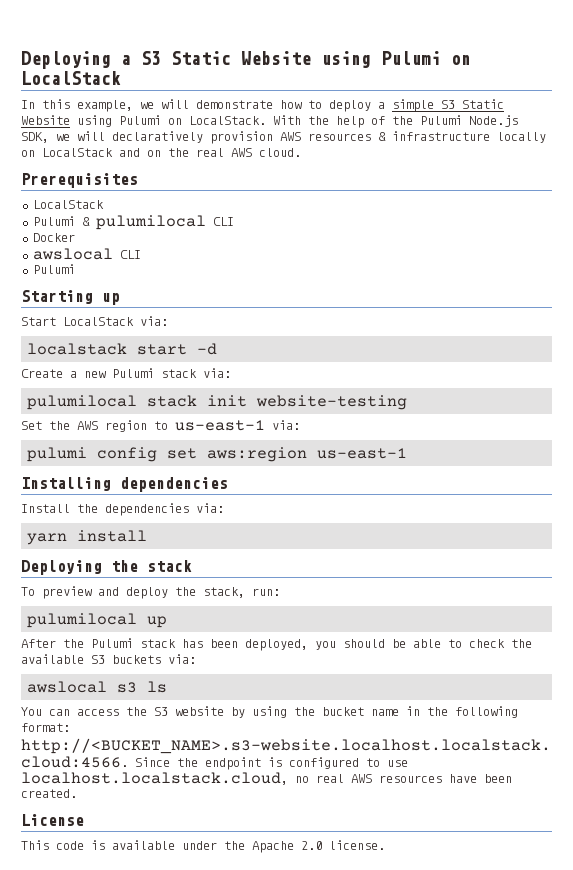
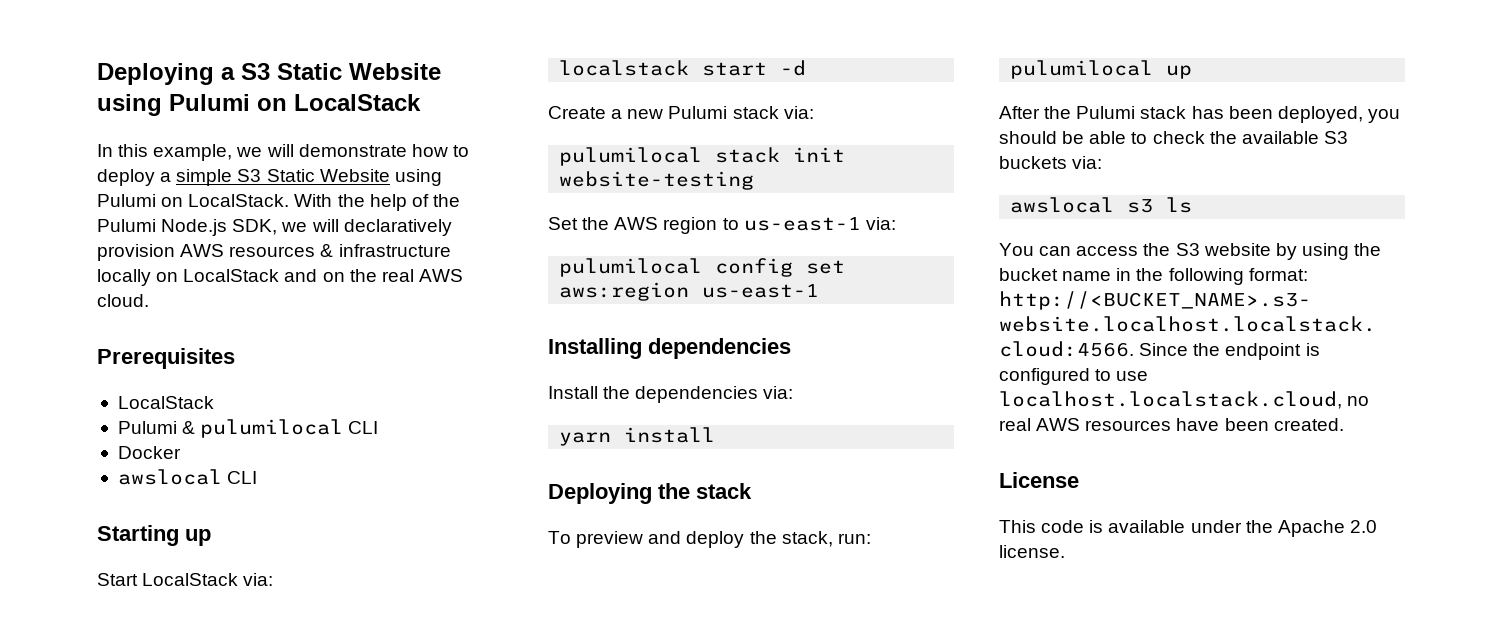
  awslocal CLI
- Pulumi
- pulumi config set aws:region us-east-1
+ pulumilocal config set aws:region us-east-1

